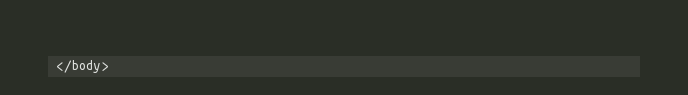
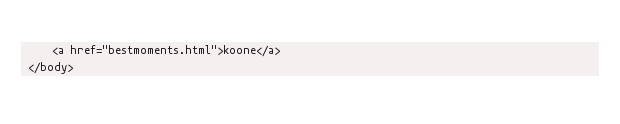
+ <a href="bestmoments.html">koone</a>

